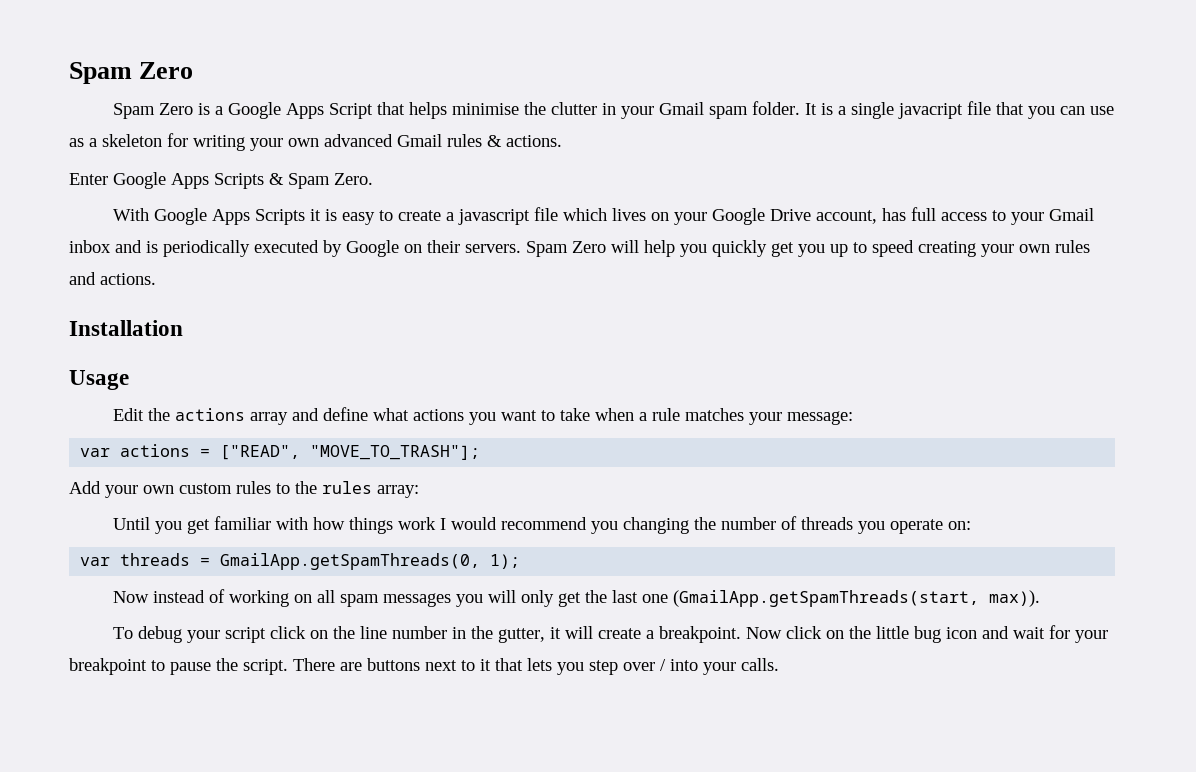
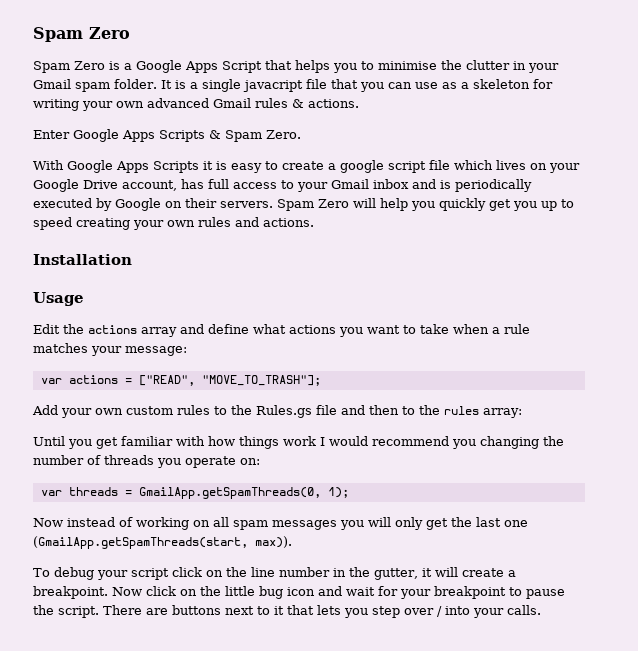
- Spam Zero is a Google Apps Script that helps minimise the clutter in your Gmail spam folder.
+ Spam Zero is a Google Apps Script that helps you to minimise the clutter in your Gmail spam folder.
- With Google Apps Scripts it is easy to create a javascript file which lives on your Google Drive account, has full access to your Gmail inbox and is periodically executed by Google on their servers.
+ With Google Apps Scripts it is easy to create a google script file which lives on your Google Drive account, has full access to your Gmail inbox and is periodically executed by Google on their servers.
- Add your own custom rules to the rules array:
+ Add your own custom rules to the Rules.gs file and then to the rules array:

